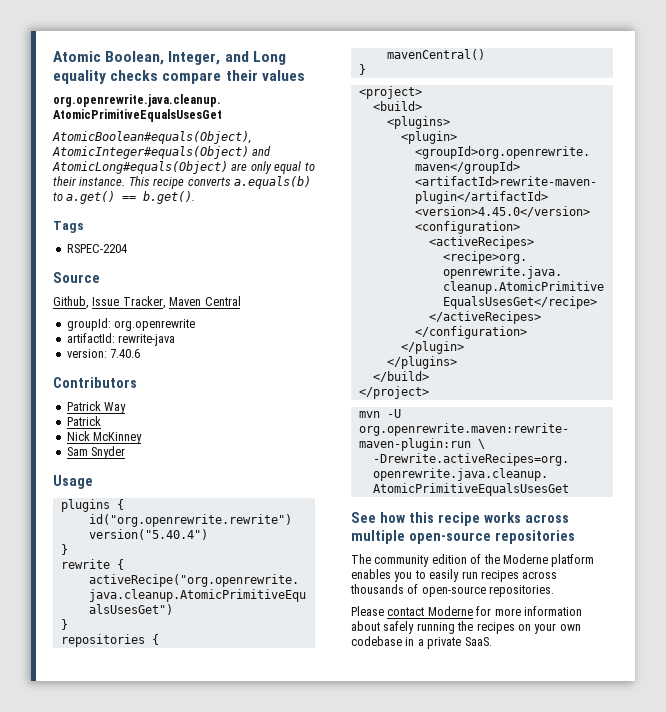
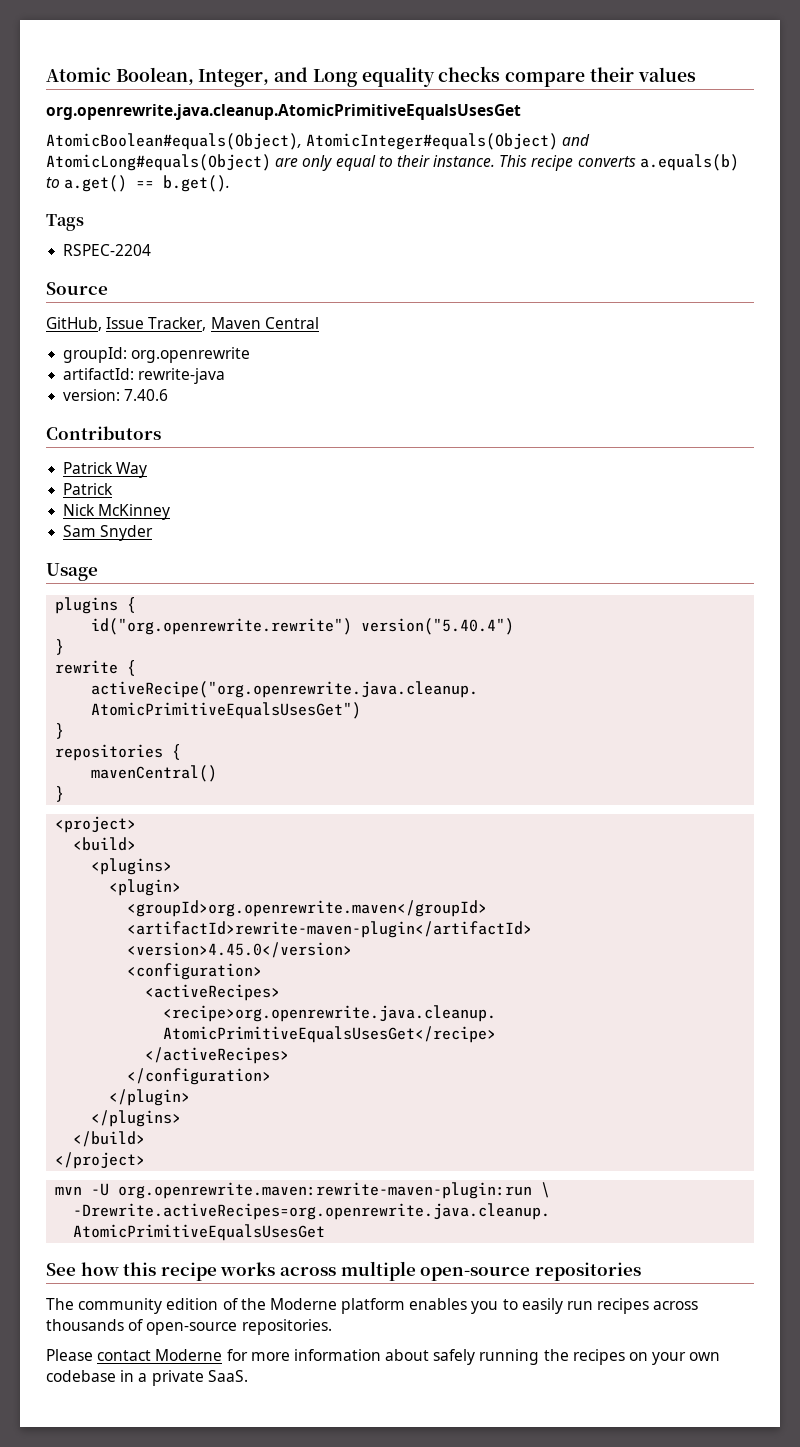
- Github, Issue Tracker, Maven Central
+ GitHub, Issue Tracker, Maven Central

